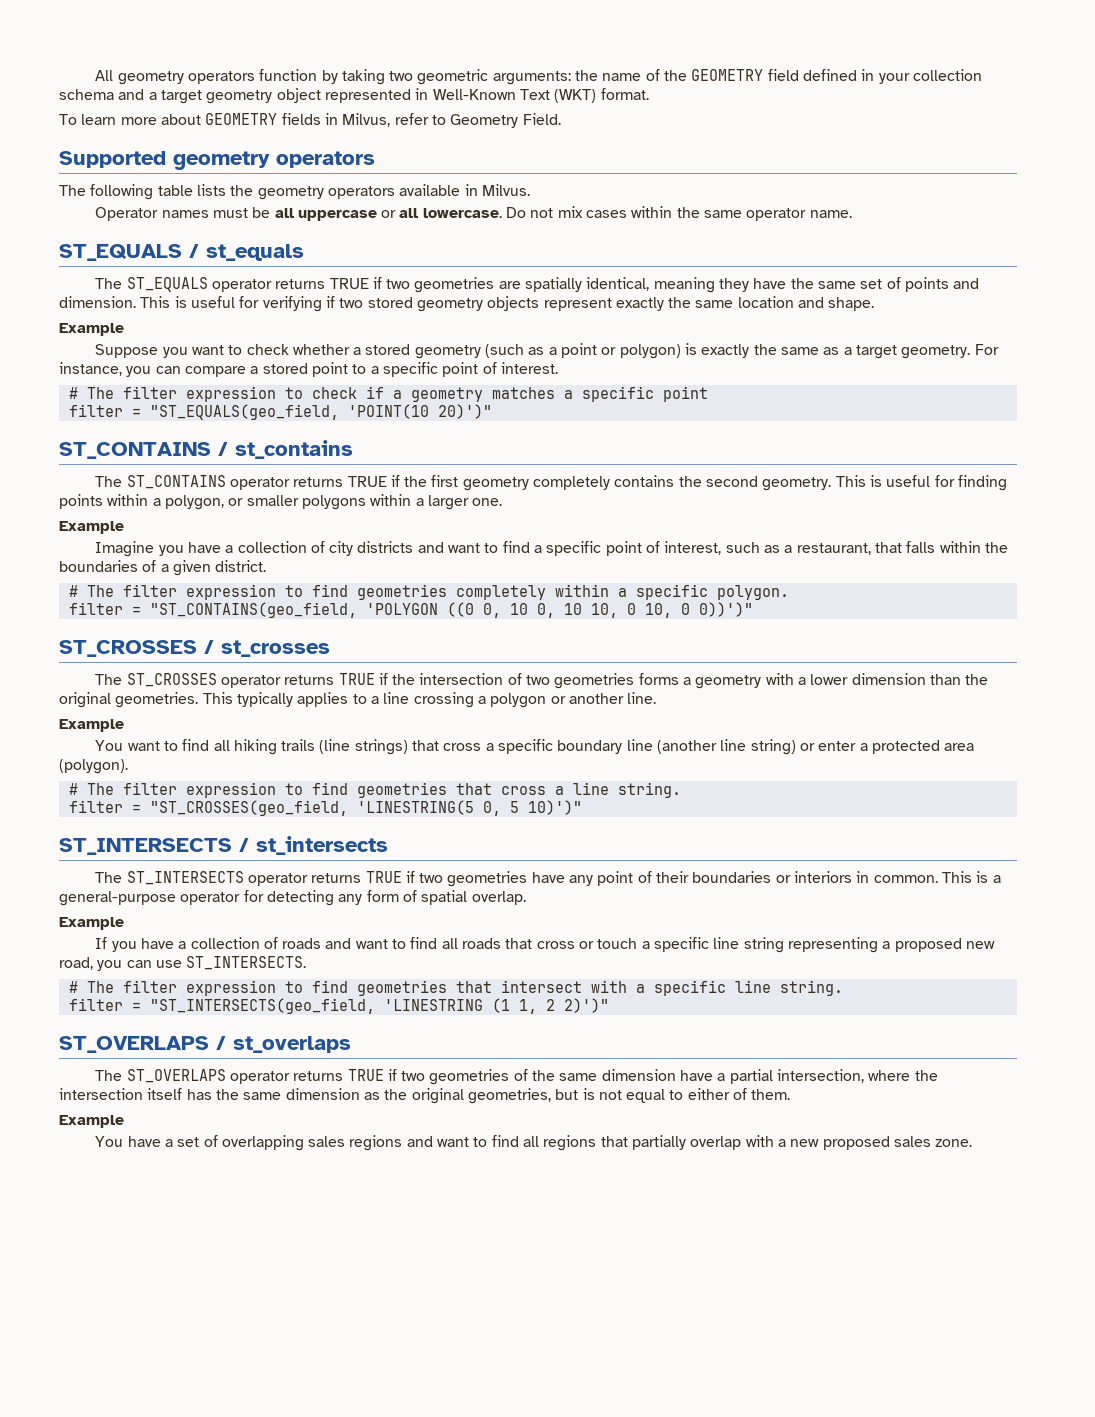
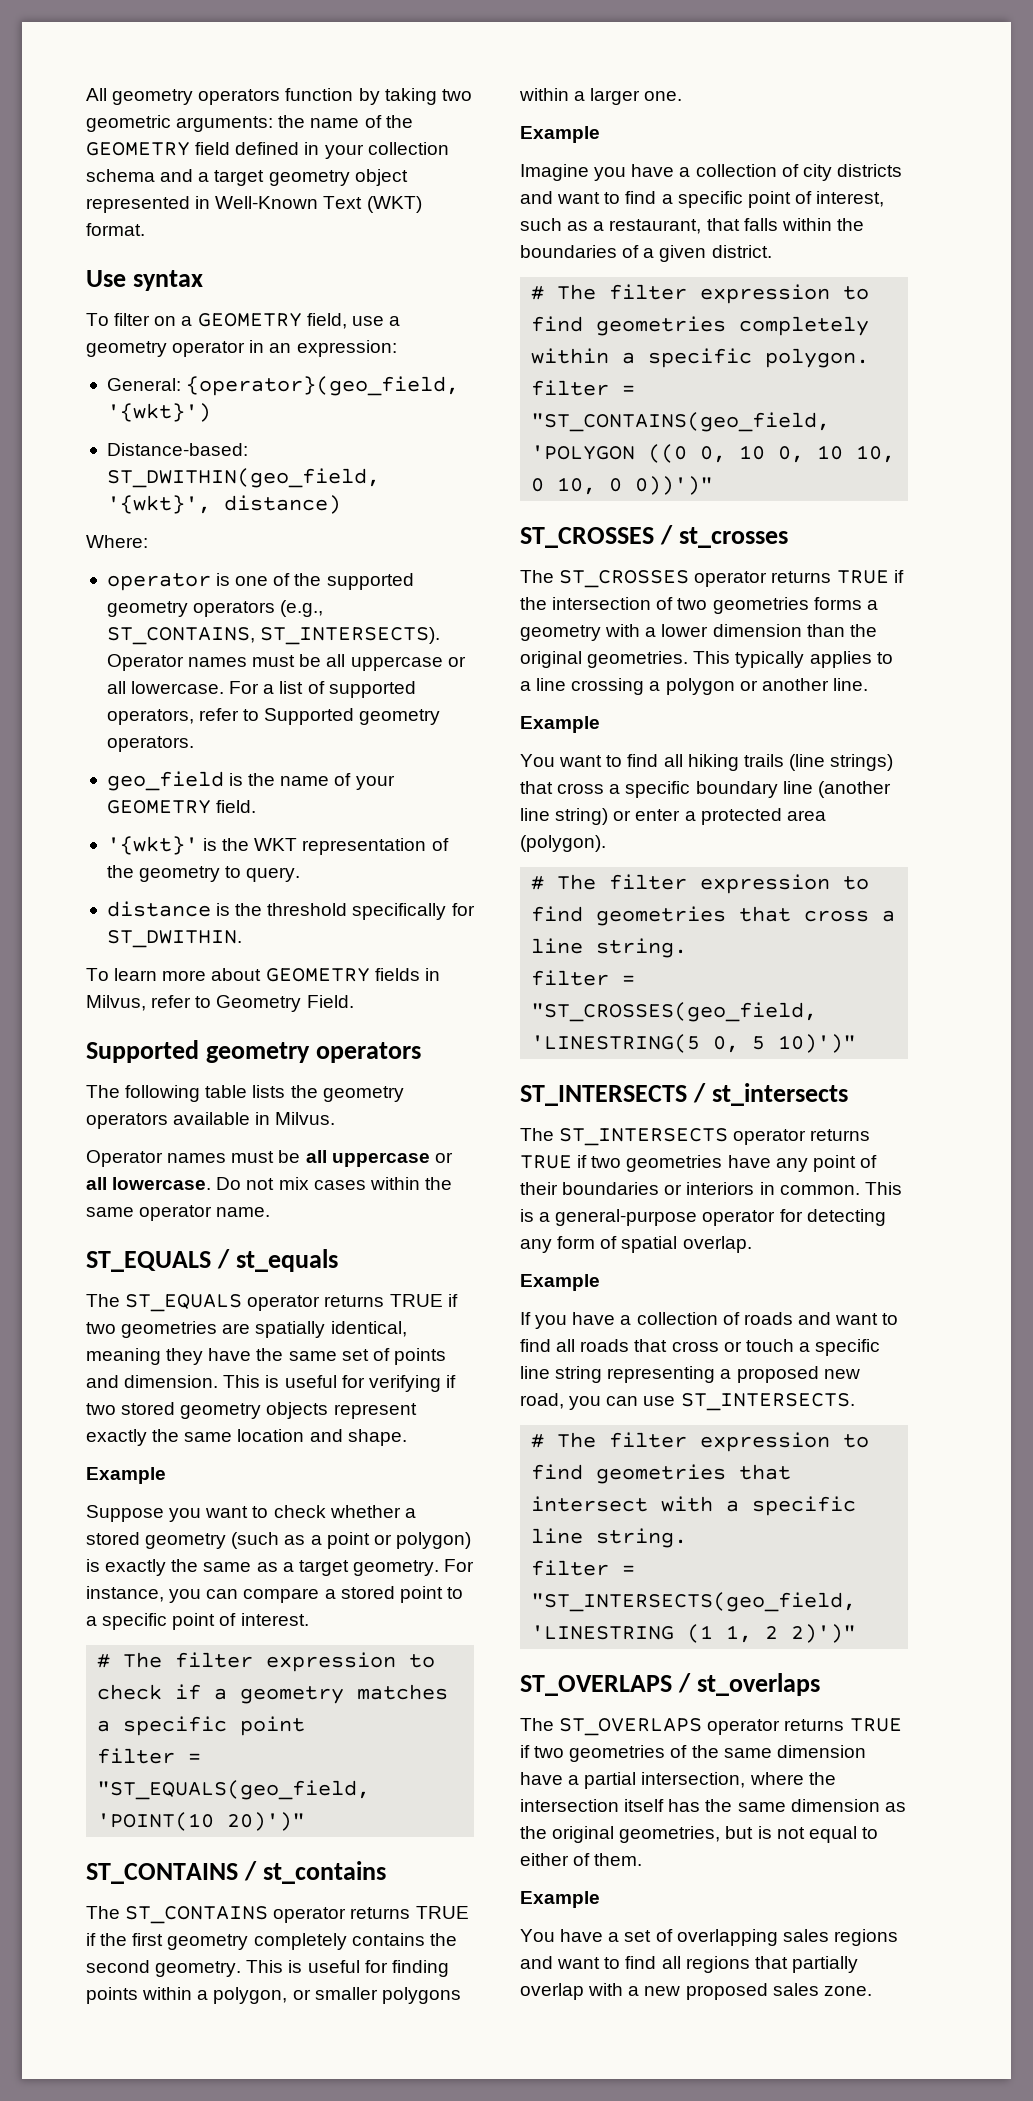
+ Use syntax
+ To filter on a GEOMETRY field, use a geometry operator in an expression:
+ General: {operator}(geo_field, '{wkt}')
+ Distance-based: ST_DWITHIN(geo_field, '{wkt}', distance)
+ Where:
+ operator is one of the supported geometry operators (e.g., ST_CONTAINS, ST_INTERSECTS). Operator names must be all uppercase or all lowercase. For a list of supported operators, refer to Supported geometry operators.
+ geo_field is the name of your GEOMETRY field.
+ '{wkt}' is the WKT representation of the geometry to query.
+ distance is the threshold specifically for ST_DWITHIN.

